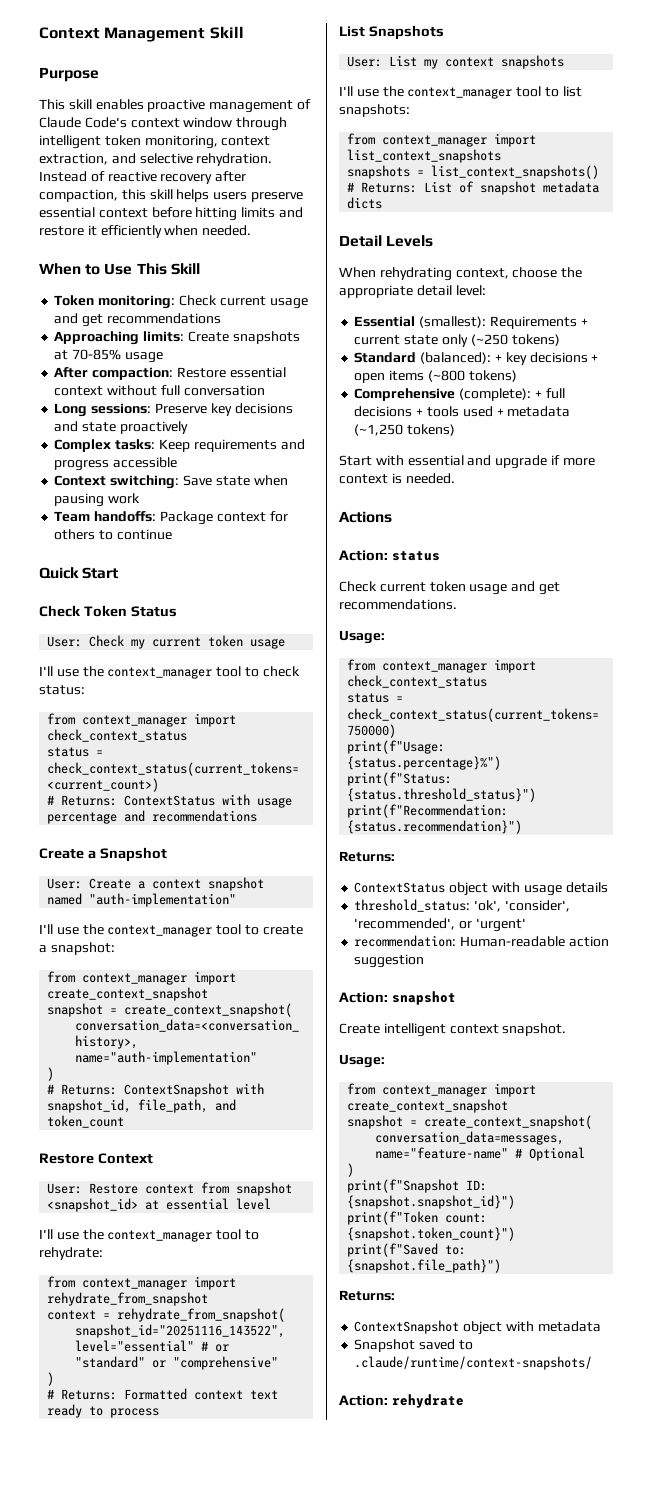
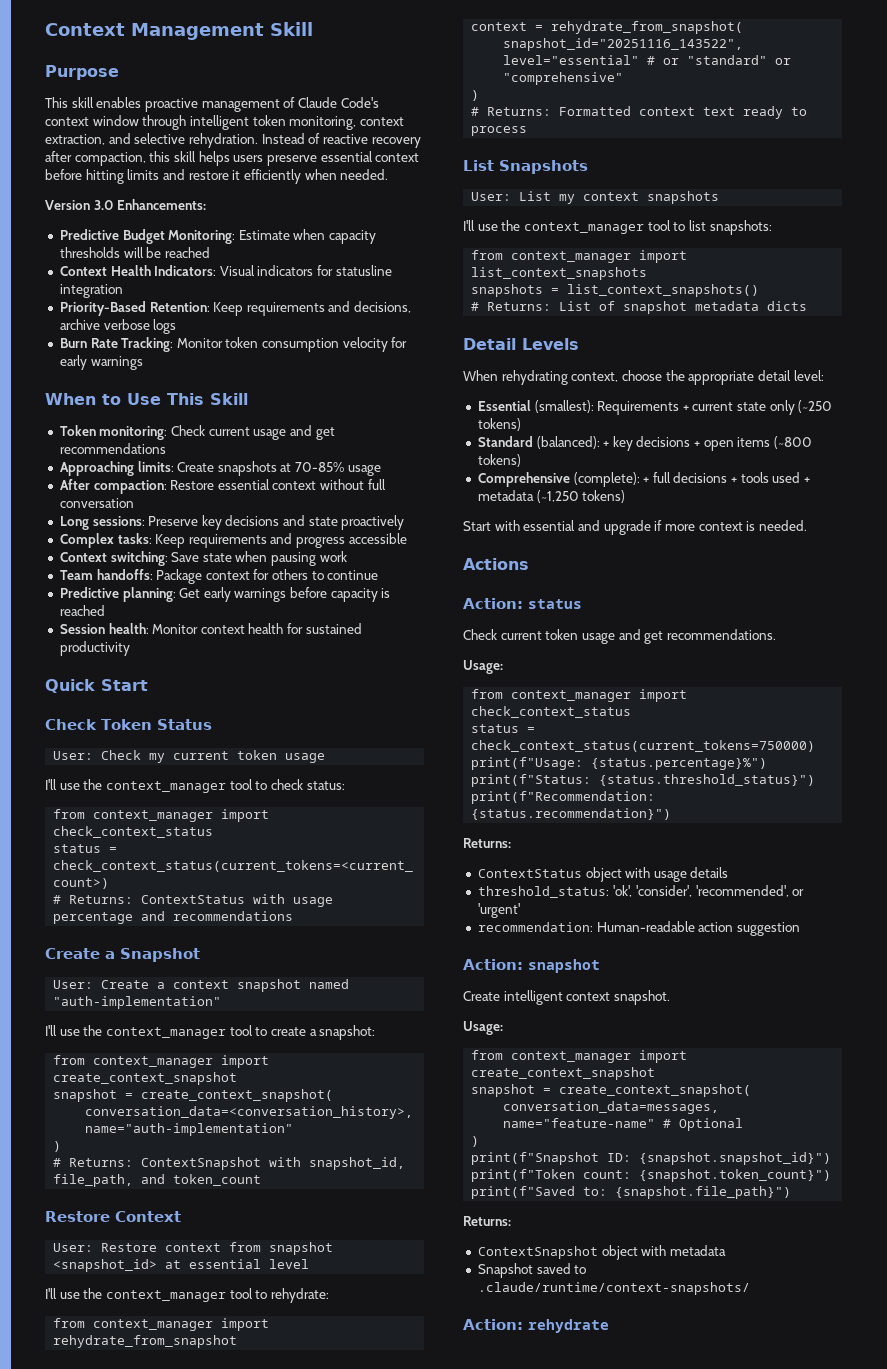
+ Version 3.0 Enhancements:
+ Predictive Budget Monitoring: Estimate when capacity thresholds will be reached
+ Context Health Indicators: Visual indicators for statusline integration
+ Priority-Based Retention: Keep requirements and decisions, archive verbose logs
+ Burn Rate Tracking: Monitor token consumption velocity for early warnings
+ Predictive planning: Get early warnings before capacity is reached
+ Session health: Monitor context health for sustained productivity

